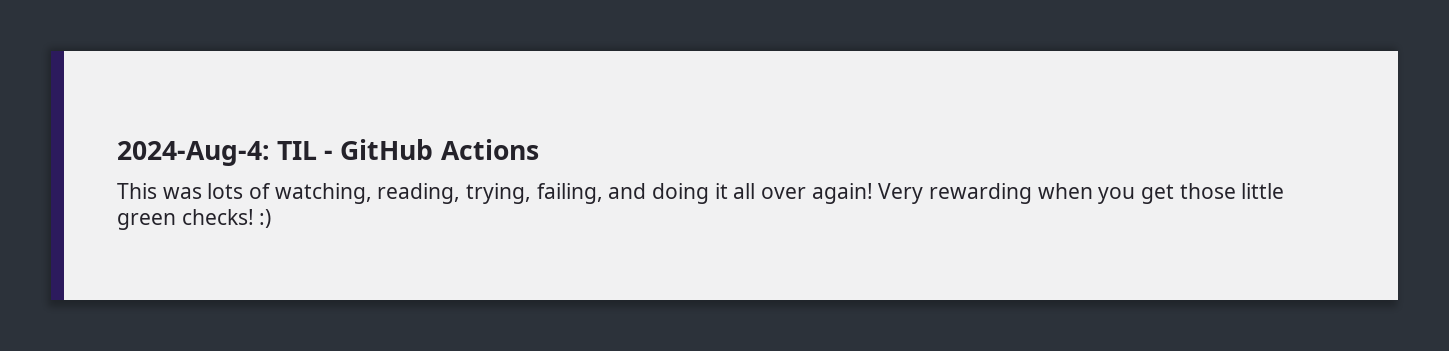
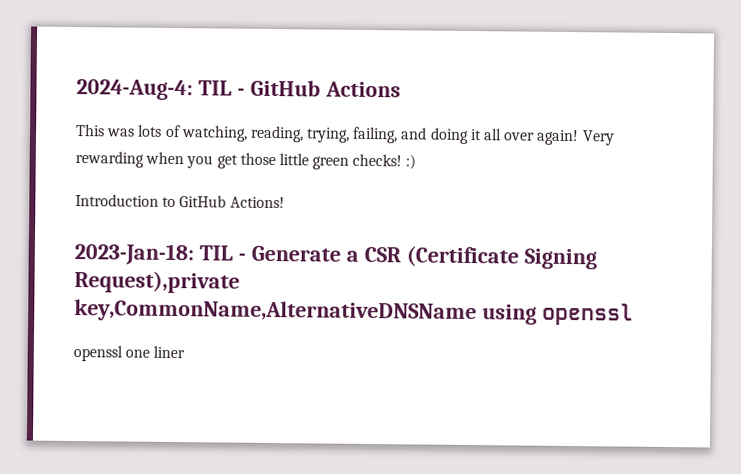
+ Introduction to GitHub Actions!
+ 2023-Jan-18: TIL - Generate a CSR (Certificate Signing Request),private key,CommonName,AlternativeDNSName using openssl
+ openssl one liner

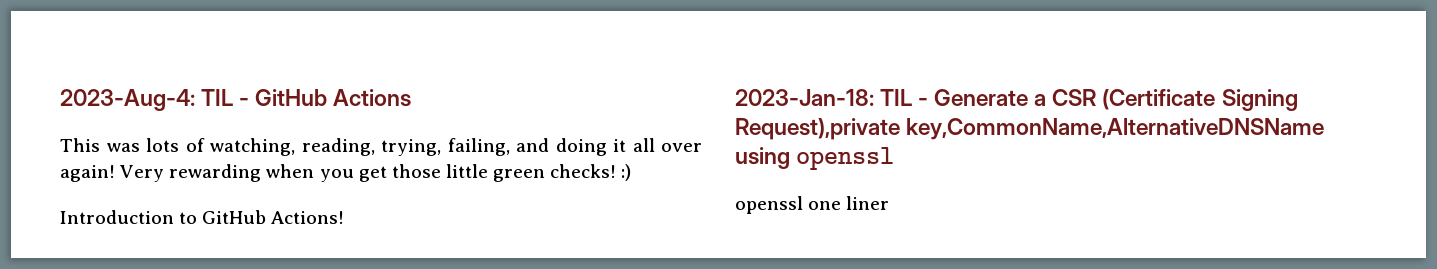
- 2024-Aug-4: TIL - GitHub Actions
+ 2023-Aug-4: TIL - GitHub Actions

